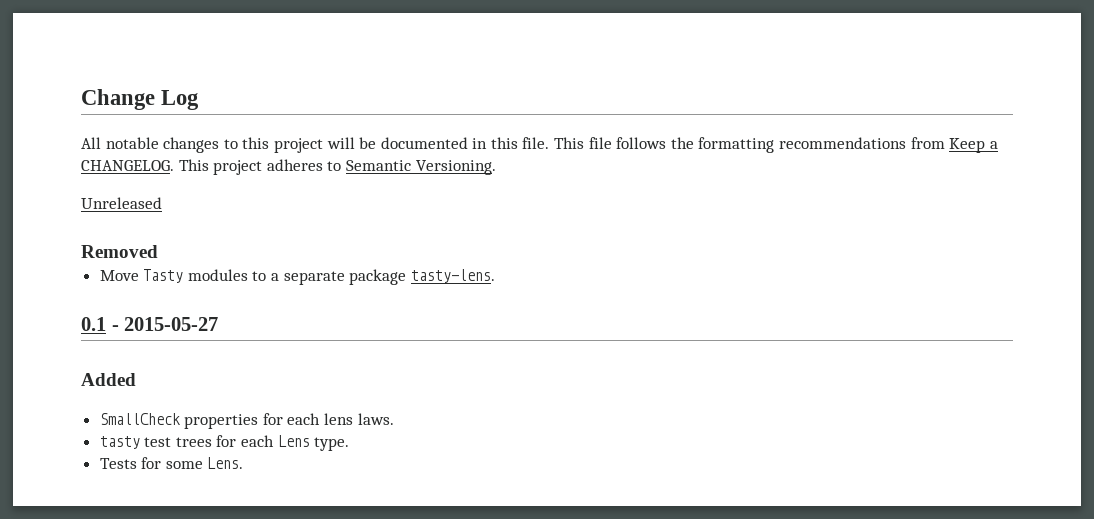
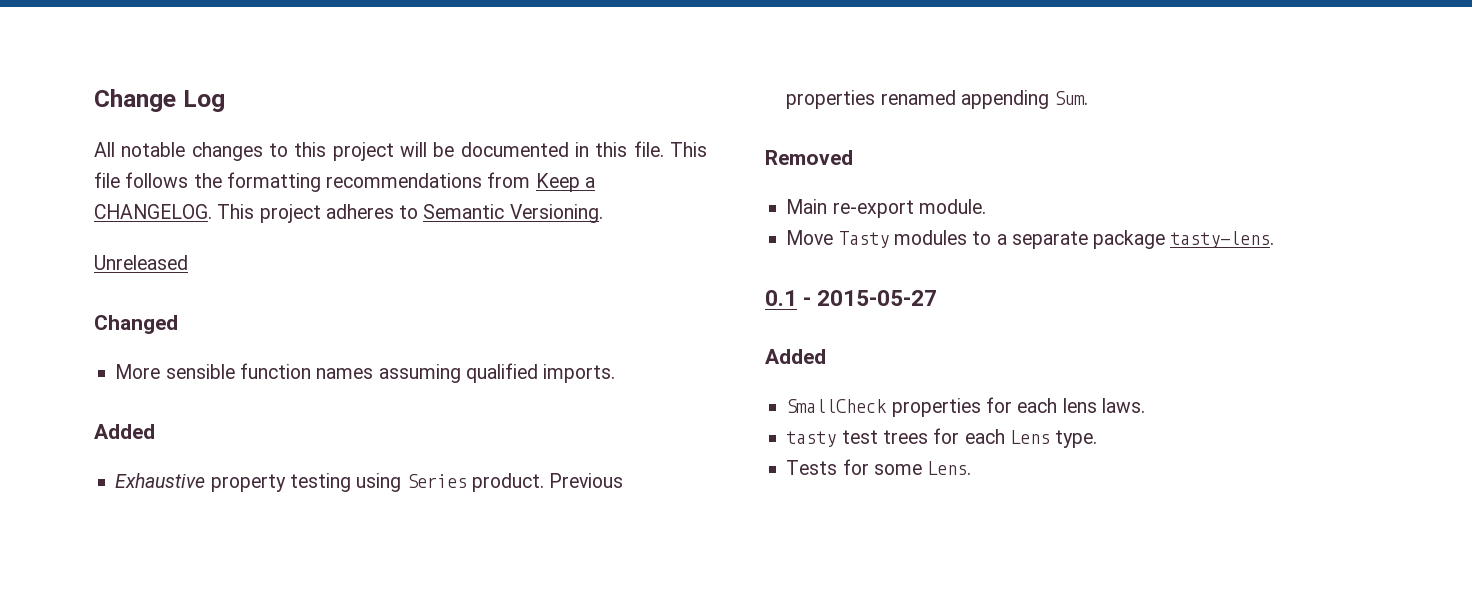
+ Changed
+ More sensible function names assuming qualified imports.
+ Added
+ Exhaustive property testing using Series product. Previous properties renamed appending Sum.
  Removed
+ Main re-export module.

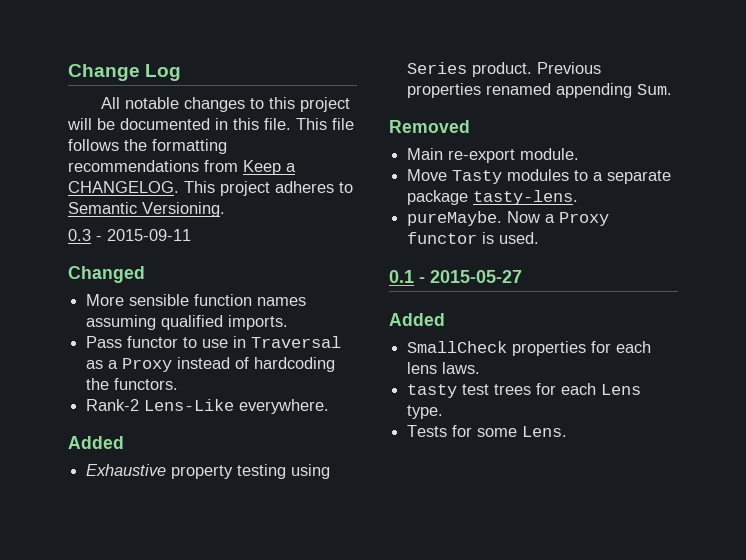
- Unreleased
+ 0.3 - 2015-09-11
+ Pass functor to use in Traversal as a Proxy instead of hardcoding the functors.
+ Rank-2 Lens-Like everywhere.
+ pureMaybe. Now a Proxy functor is used.

